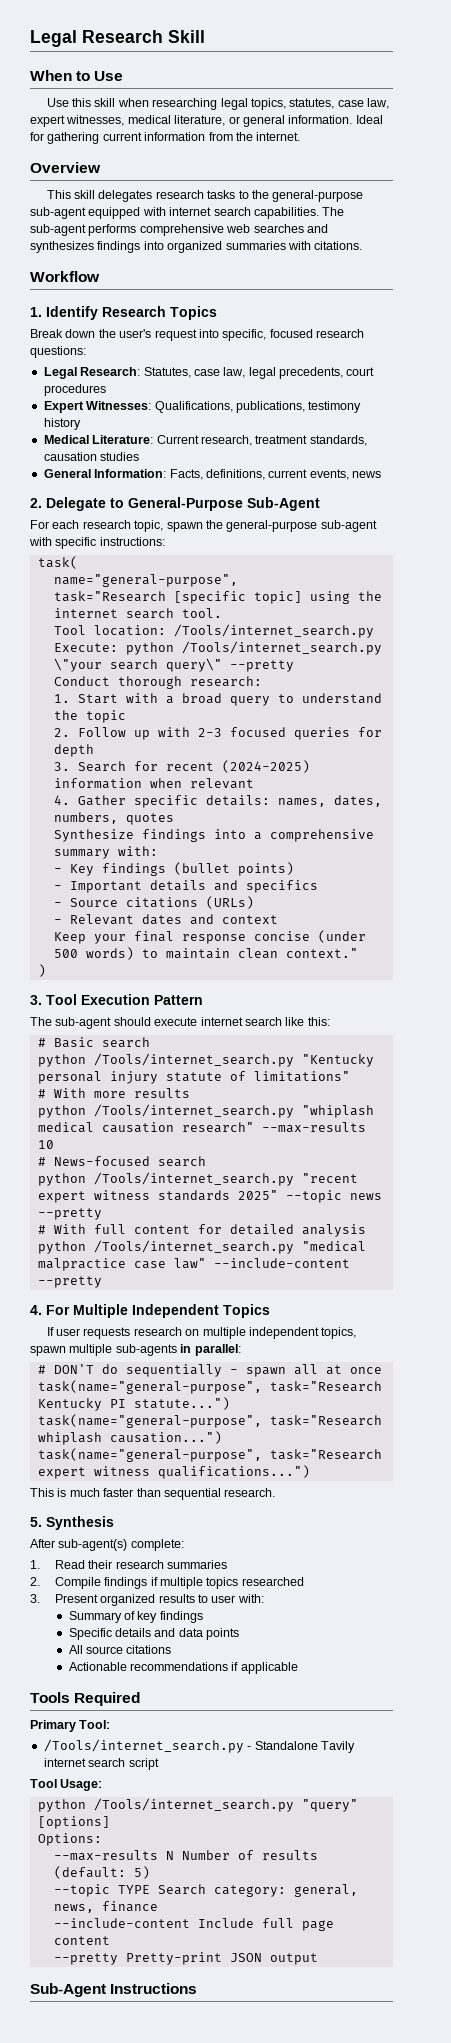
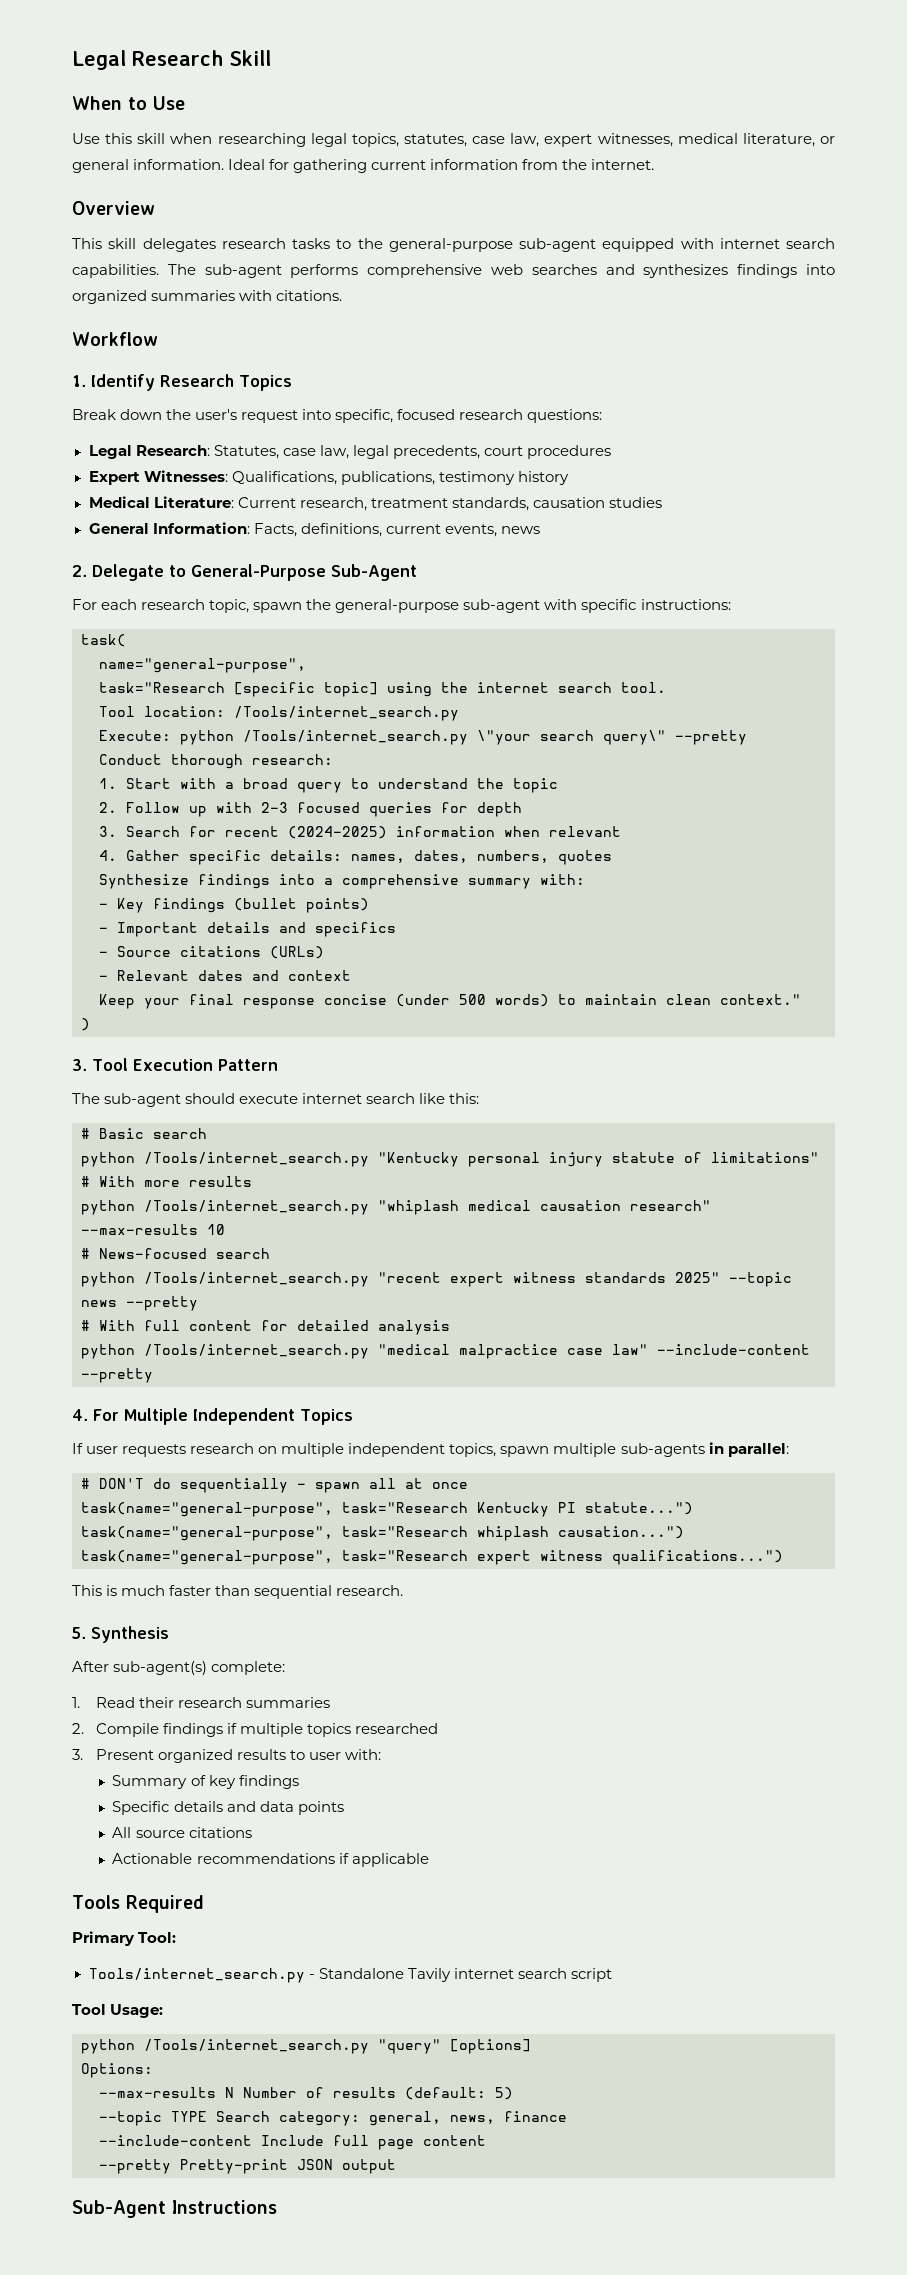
- /Tools/internet_search.py - Standalone Tavily internet search script
+ Tools/internet_search.py - Standalone Tavily internet search script

